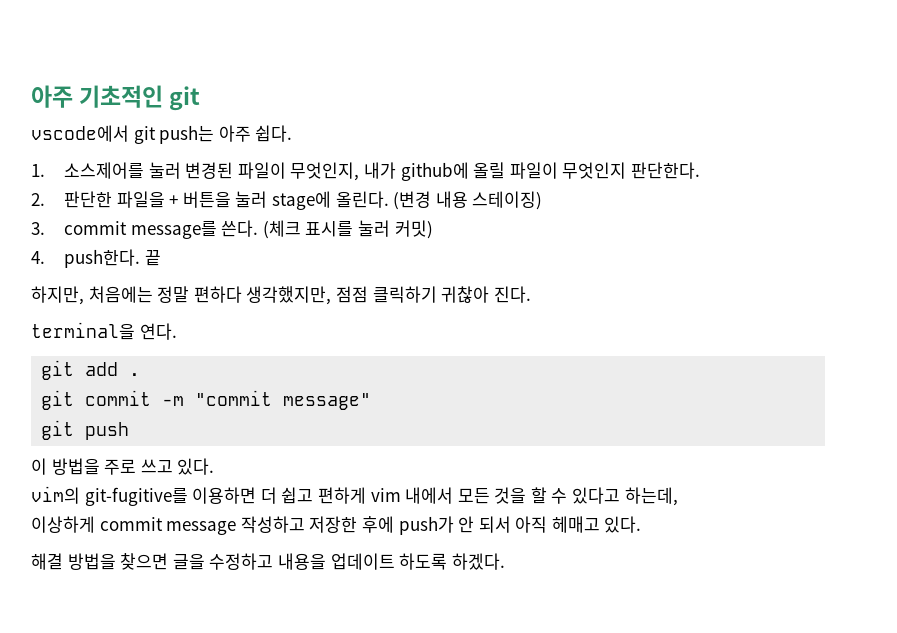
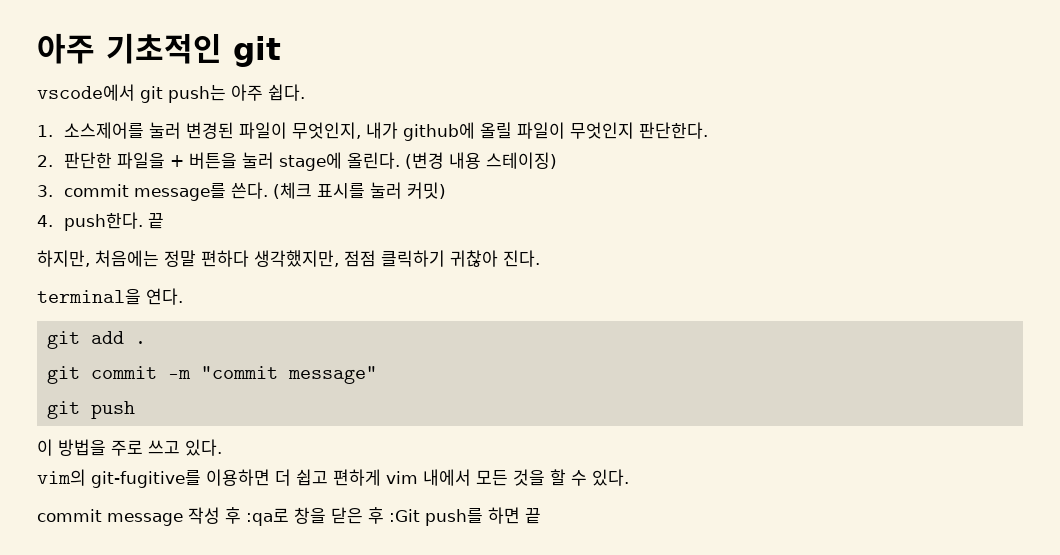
- vim의 git-fugitive를 이용하면 더 쉽고 편하게 vim 내에서 모든 것을 할 수 있다고 하는데,
- 이상하게 commit message 작성하고 저장한 후에 push가 안 되서 아직 헤매고 있다.
- 해결 방법을 찾으면 글을 수정하고 내용을 업데이트 하도록 하겠다.
+ vim의 git-fugitive를 이용하면 더 쉽고 편하게 vim 내에서 모든 것을 할 수 있다.
+ commit message 작성 후 :qa로 창을 닫은 후 :Git push를 하면 끝

